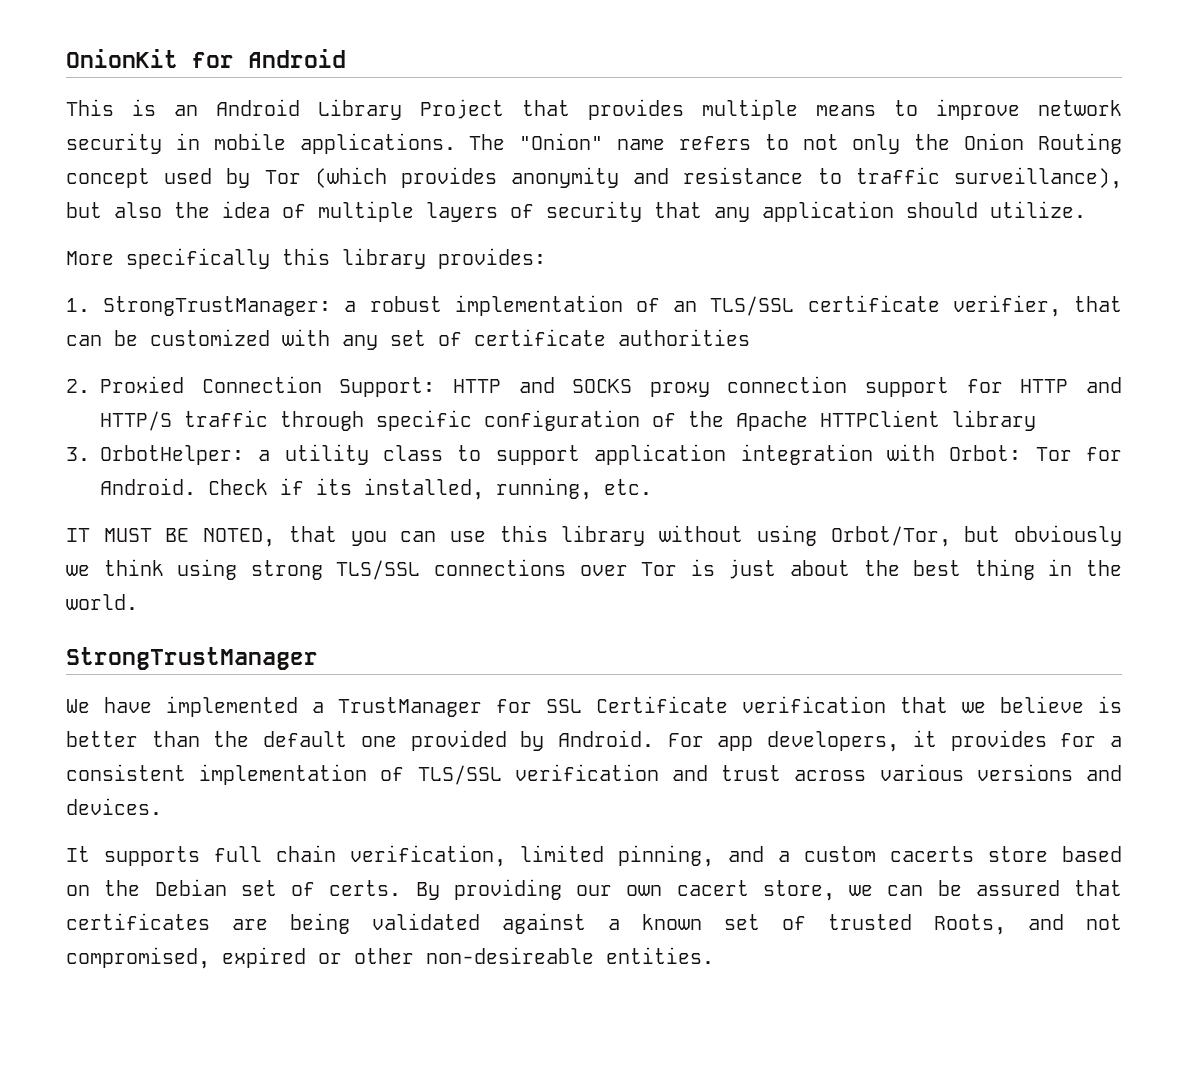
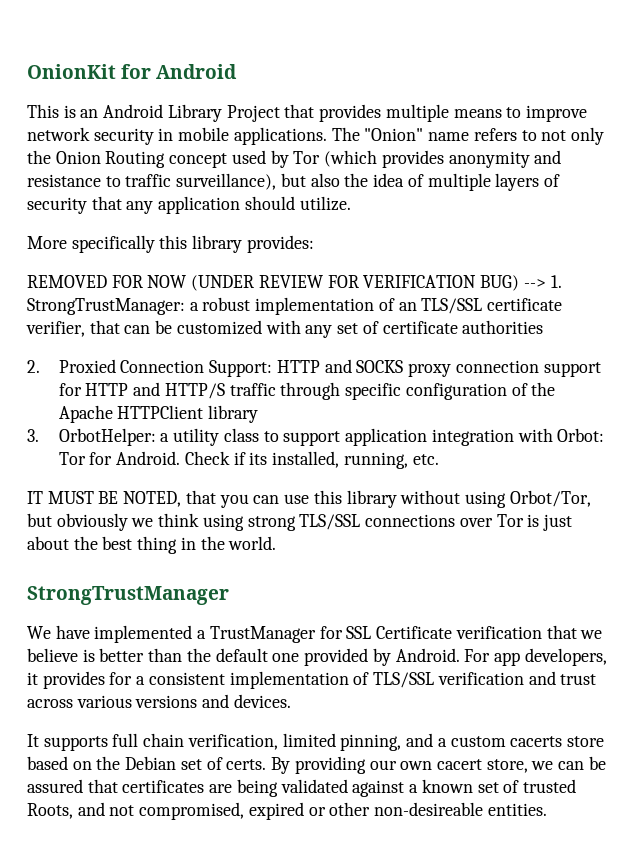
- 1. StrongTrustManager: a robust implementation of an TLS/SSL certificate verifier, that can be customized with any set of certificate authorities
+ REMOVED FOR NOW (UNDER REVIEW FOR VERIFICATION BUG) --> 1. StrongTrustManager: a robust implementation of an TLS/SSL certificate verifier, that can be customized with any set of certificate authorities

